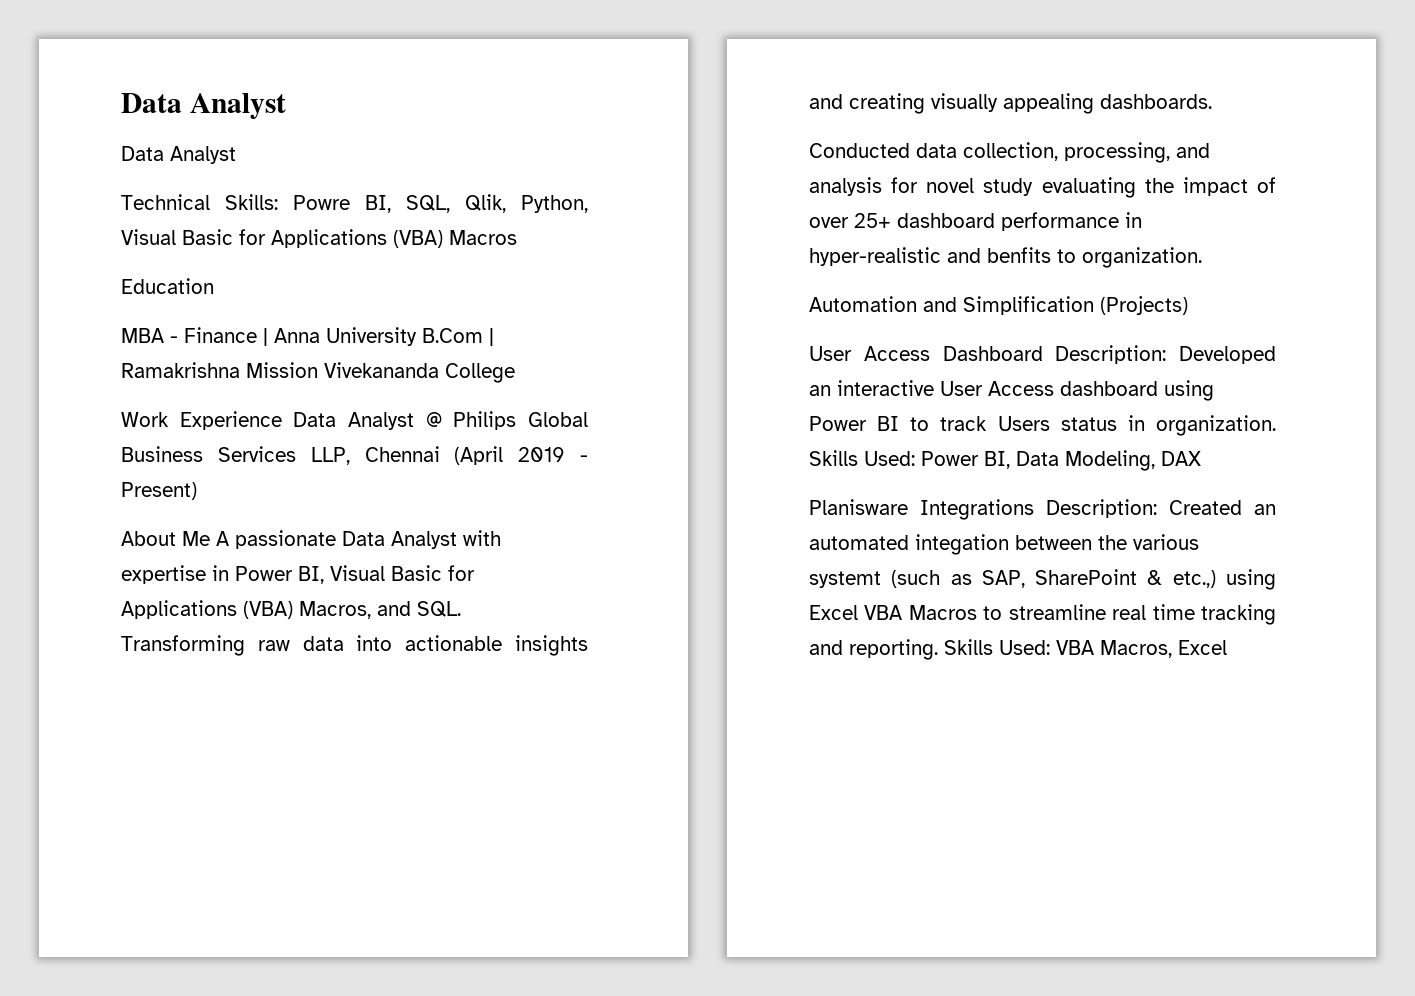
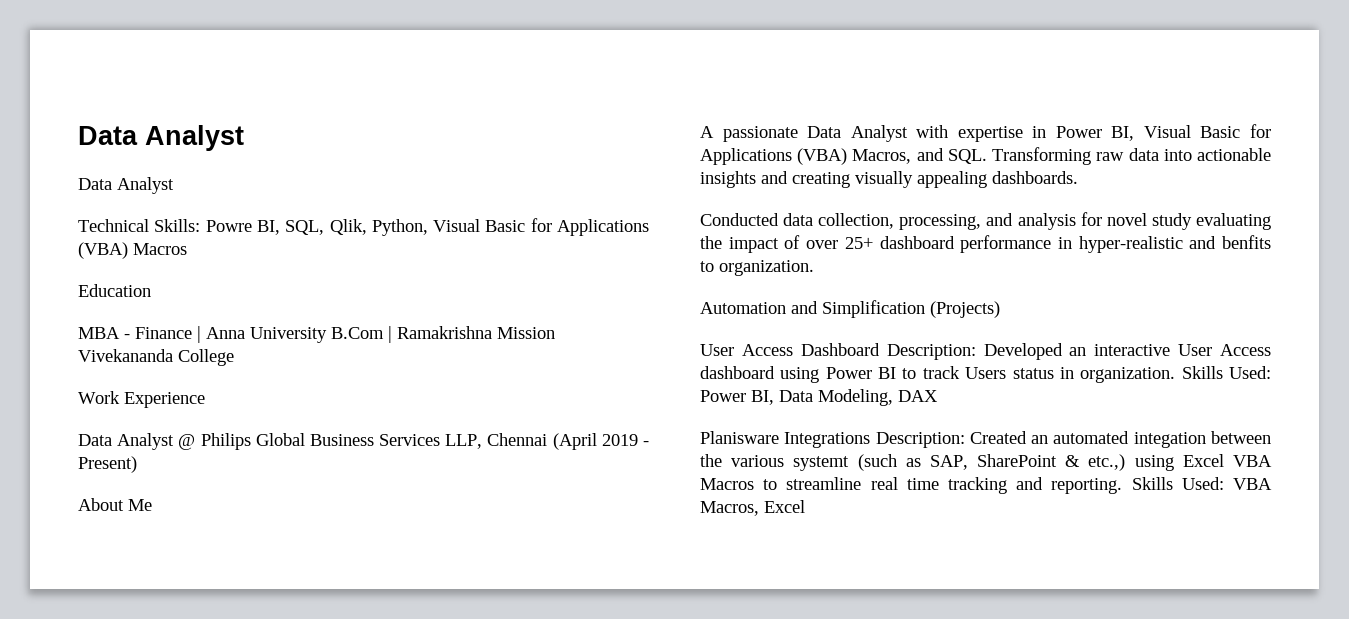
- Work Experience Data Analyst @ Philips Global Business Services LLP, Chennai (April 2019 - Present)
+ Work Experience
+ Data Analyst @ Philips Global Business Services LLP, Chennai (April 2019 - Present)
- About Me A passionate Data Analyst with expertise in Power BI, Visual Basic for Applications (VBA) Macros, and SQL. Transforming raw data into actionable insights and creating visually appealing dashboards.
+ About Me
+ A passionate Data Analyst with expertise in Power BI, Visual Basic for Applications (VBA) Macros, and SQL. Transforming raw data into actionable insights and creating visually appealing dashboards.

